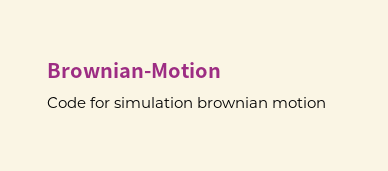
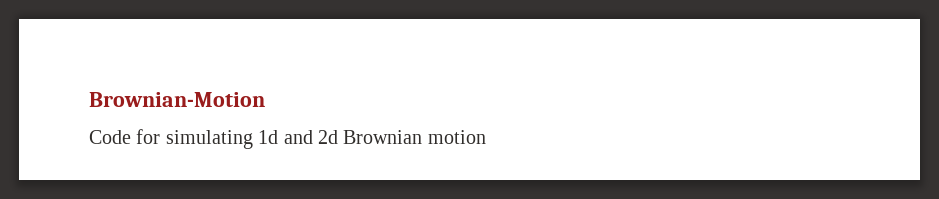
- Code for simulation brownian motion
+ Code for simulating 1d and 2d Brownian motion

